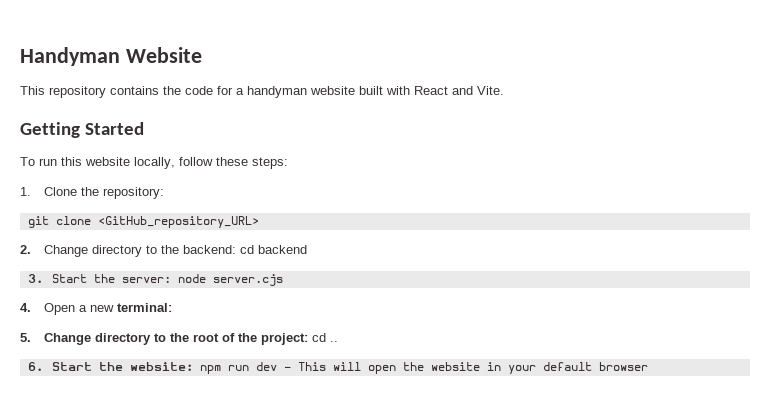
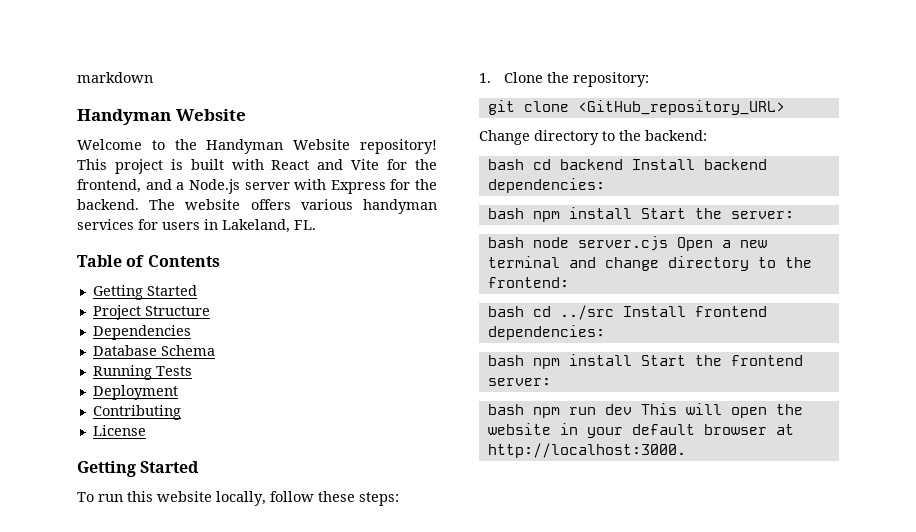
+ markdown
- This repository contains the code for a handyman website built with React and Vite.
+ Welcome to the Handyman Website repository! This project is built with React and Vite for the frontend, and a Node.js server with Express for the backend. The website offers various handyman services for users in Lakeland, FL.
+ Table of Contents
+ Getting Started
+ Project Structure
+ Dependencies
+ Database Schema
+ Running Tests
+ Deployment
+ Contributing
+ License
- 2. Change directory to the backend: cd backend
- 3. Start the server: node server.cjs
- 4. Open a new terminal:
- 5. Change directory to the root of the project: cd ..
- 6. Start the website: npm run dev - This will open the website in your default browser
+ Change directory to the backend:
+ bash cd backend Install backend dependencies:
+ bash npm install Start the server:
+ bash node server.cjs Open a new terminal and change directory to the frontend:
+ bash cd ../src Install frontend dependencies:
+ bash npm install Start the frontend server:
+ bash npm run dev This will open the website in your default browser at http://localhost:3000.

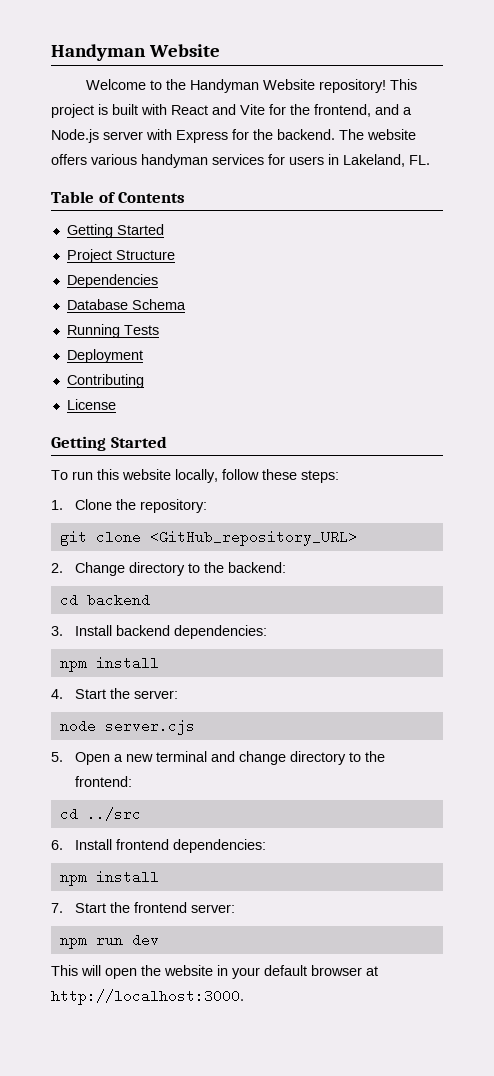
- markdown
- Change directory to the backend:
+ 2. Change directory to the backend:
- bash cd backend Install backend dependencies:
- bash npm install Start the server:
+ cd backend
+ 3. Install backend dependencies:
+ npm install
+ 4. Start the server:
- bash node server.cjs Open a new terminal and change directory to the frontend:
+ node server.cjs
+ 5. Open a new terminal and change directory to the frontend:
- bash cd ../src Install frontend dependencies:
- bash npm install Start the frontend server:
+ cd ../src
+ 6. Install frontend dependencies:
+ npm install
+ 7. Start the frontend server:
- bash npm run dev This will open the website in your default browser at http://localhost:3000.
+ npm run dev
+ This will open the website in your default browser at http://localhost:3000.

